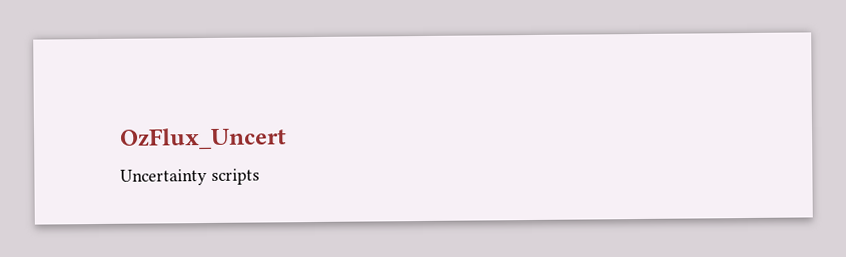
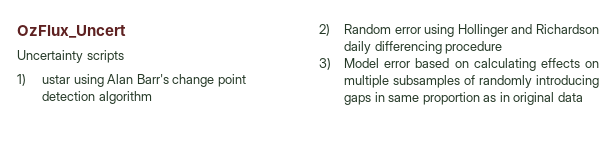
+ 1) ustar using Alan Barr's change point detection algorithm
+ 2) Random error using Hollinger and Richardson daily differencing procedure
+ 3) Model error based on calculating effects on multiple subsamples of randomly introducing gaps in same proportion as in original data

